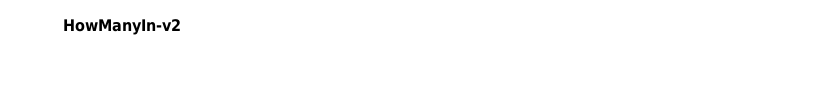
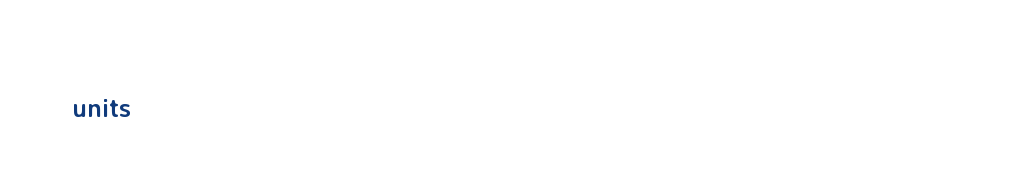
- HowManyIn-v2
+ units

